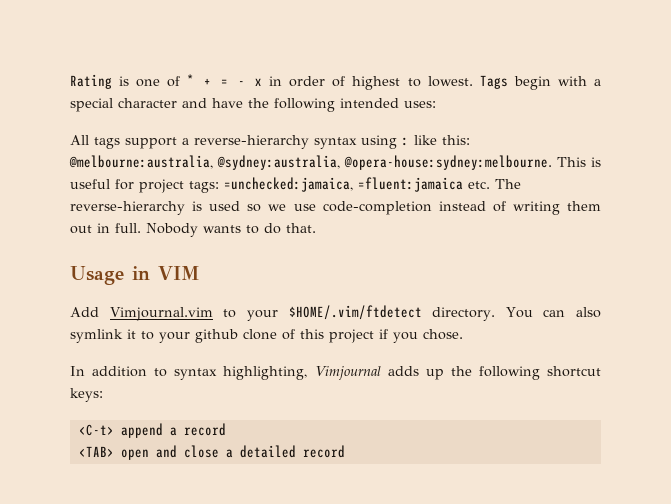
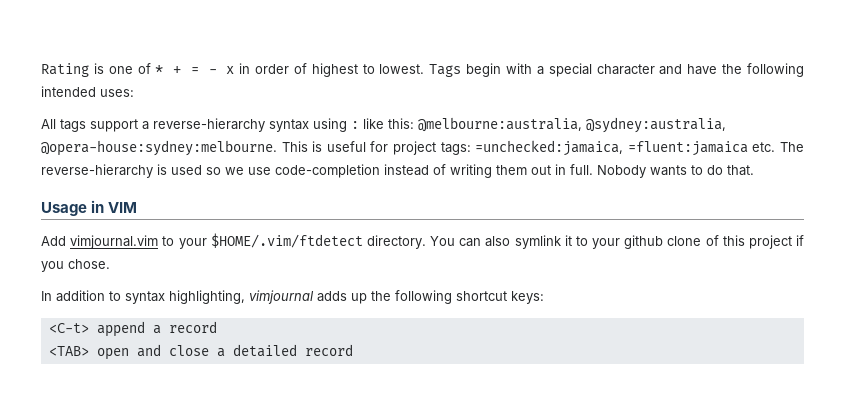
- Add Vimjournal.vim to your $HOME/.vim/ftdetect directory.
+ Add vimjournal.vim to your $HOME/.vim/ftdetect directory.
- In addition to syntax highlighting, Vimjournal adds up the following shortcut keys:
+ In addition to syntax highlighting, vimjournal adds up the following shortcut keys:

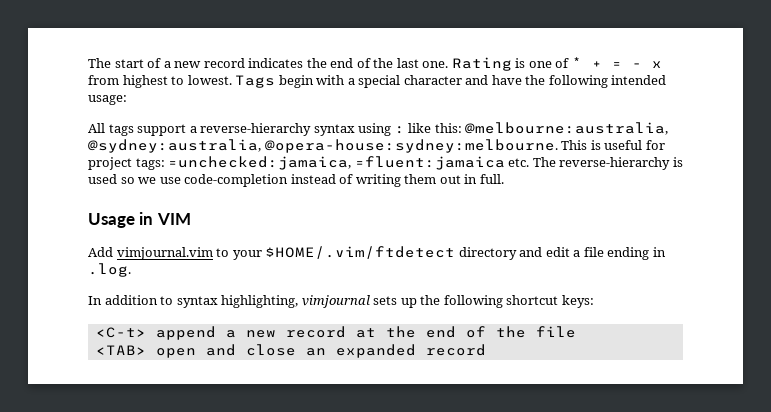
+ The start of a new record indicates the end of the last one.
- Rating is one of * + = - x in order of highest to lowest.
+ Rating is one of * + = - x from highest to lowest.
- Tags begin with a special character and have the following intended uses:
+ Tags begin with a special character and have the following intended usage:
- Nobody wants to do that.
- Add vimjournal.vim to your $HOME/.vim/ftdetect directory. You can also symlink it to your github clone of this project if you chose.
+ Add vimjournal.vim to your $HOME/.vim/ftdetect directory and edit a file ending in .log.
- In addition to syntax highlighting, vimjournal adds up the following shortcut keys:
+ In addition to syntax highlighting, vimjournal sets up the following shortcut keys:
- <C-t> append a record
+ <C-t> append a new record at the end of the file
- <TAB> open and close a detailed record
+ <TAB> open and close an expanded record

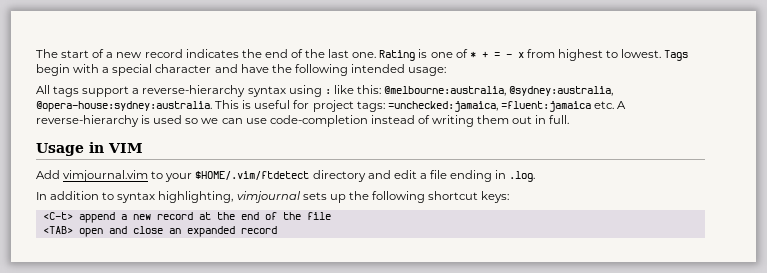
- All tags support a reverse-hierarchy syntax using : like this: @melbourne:australia, @sydney:australia, @opera-house:sydney:melbourne.
+ All tags support a reverse-hierarchy syntax using : like this: @melbourne:australia, @sydney:australia, @opera-house:sydney:australia.
- This is useful for project tags: =unchecked:jamaica, =fluent:jamaica etc. The reverse-hierarchy is used so we use code-completion instead of writing them out in full.
+ This is useful for project tags: =unchecked:jamaica, =fluent:jamaica etc. A reverse-hierarchy is used so we can use code-completion instead of writing them out in full.

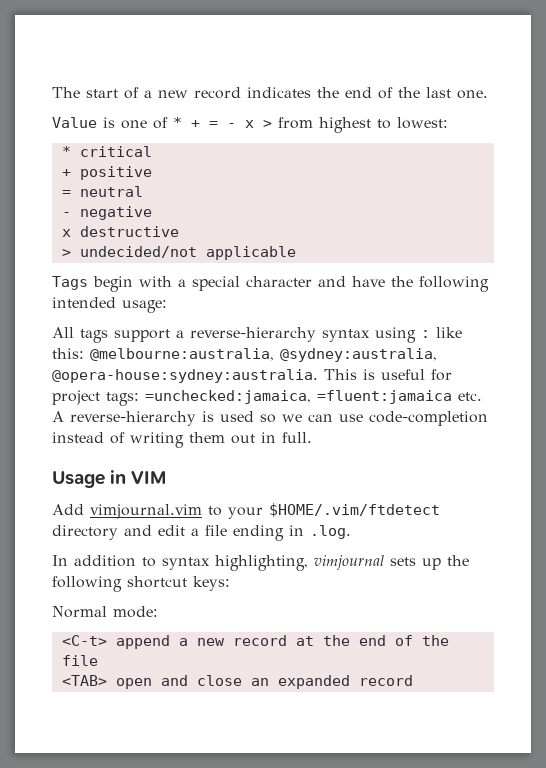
- The start of a new record indicates the end of the last one. Rating is one of * + = - x from highest to lowest. Tags begin with a special character and have the following intended usage:
+ The start of a new record indicates the end of the last one.
+ Value is one of * + = - x > from highest to lowest:
+ * critical
+ + positive
+ = neutral
+ - negative
+ x destructive
+ > undecided/not applicable
+ Tags begin with a special character and have the following intended usage:
+ Normal mode:

